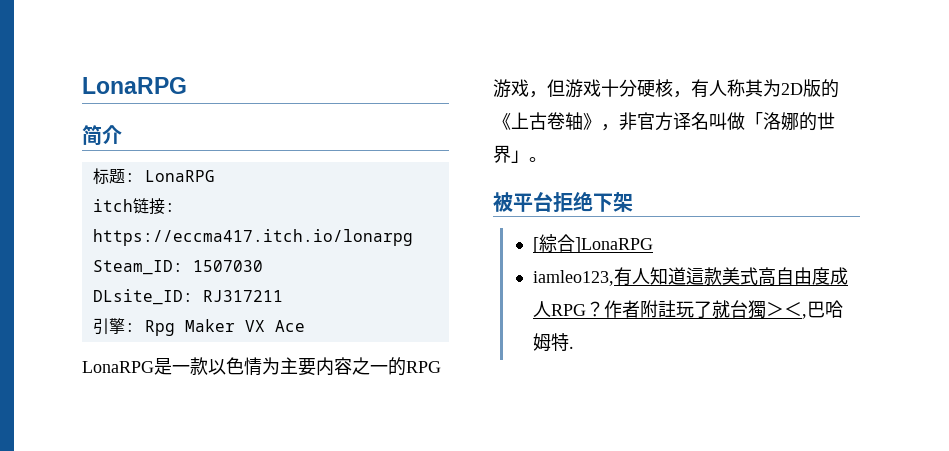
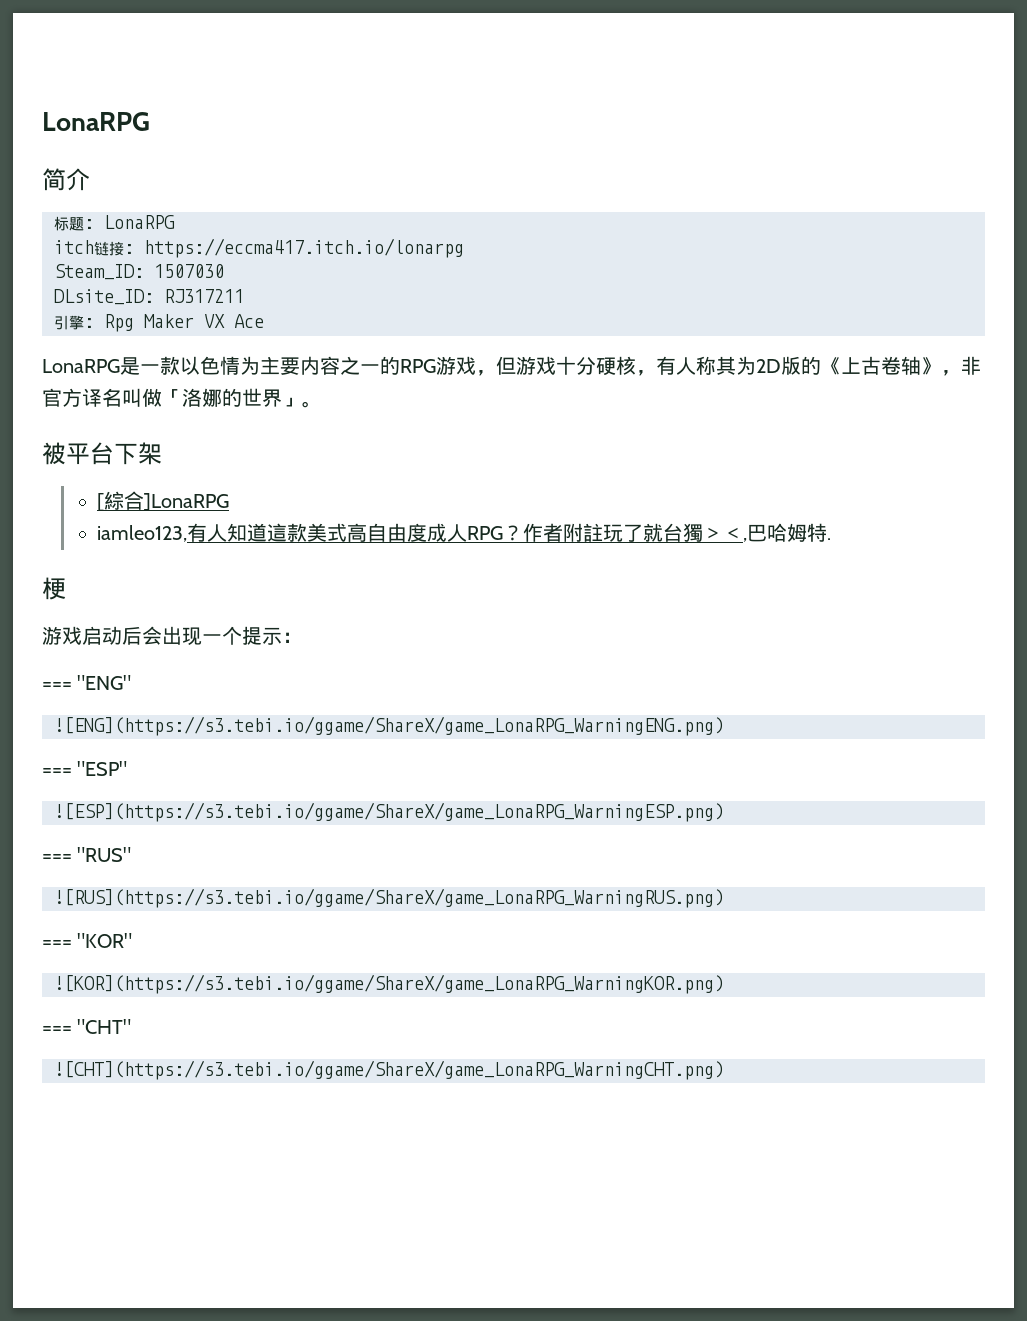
- 被平台拒绝下架
+ 被平台下架
+ 梗
+ 游戏启动后会出现一个提示：
+ === "ENG"
+ ![ENG](https://s3.tebi.io/ggame/ShareX/game_LonaRPG_WarningENG.png)
+ === "ESP"
+ ![ESP](https://s3.tebi.io/ggame/ShareX/game_LonaRPG_WarningESP.png)
+ === "RUS"
+ ![RUS](https://s3.tebi.io/ggame/ShareX/game_LonaRPG_WarningRUS.png)
+ === "KOR"
+ ![KOR](https://s3.tebi.io/ggame/ShareX/game_LonaRPG_WarningKOR.png)
+ === "CHT"
+ ![CHT](https://s3.tebi.io/ggame/ShareX/game_LonaRPG_WarningCHT.png)

